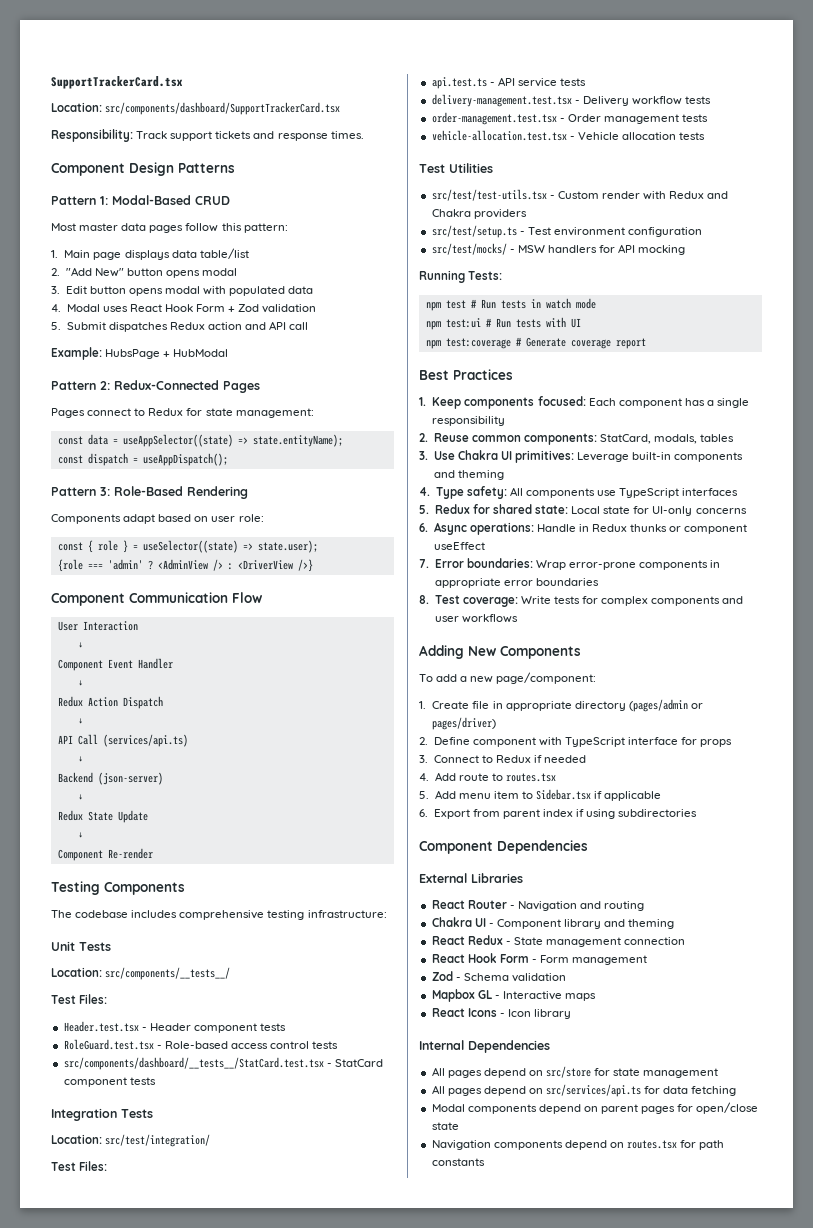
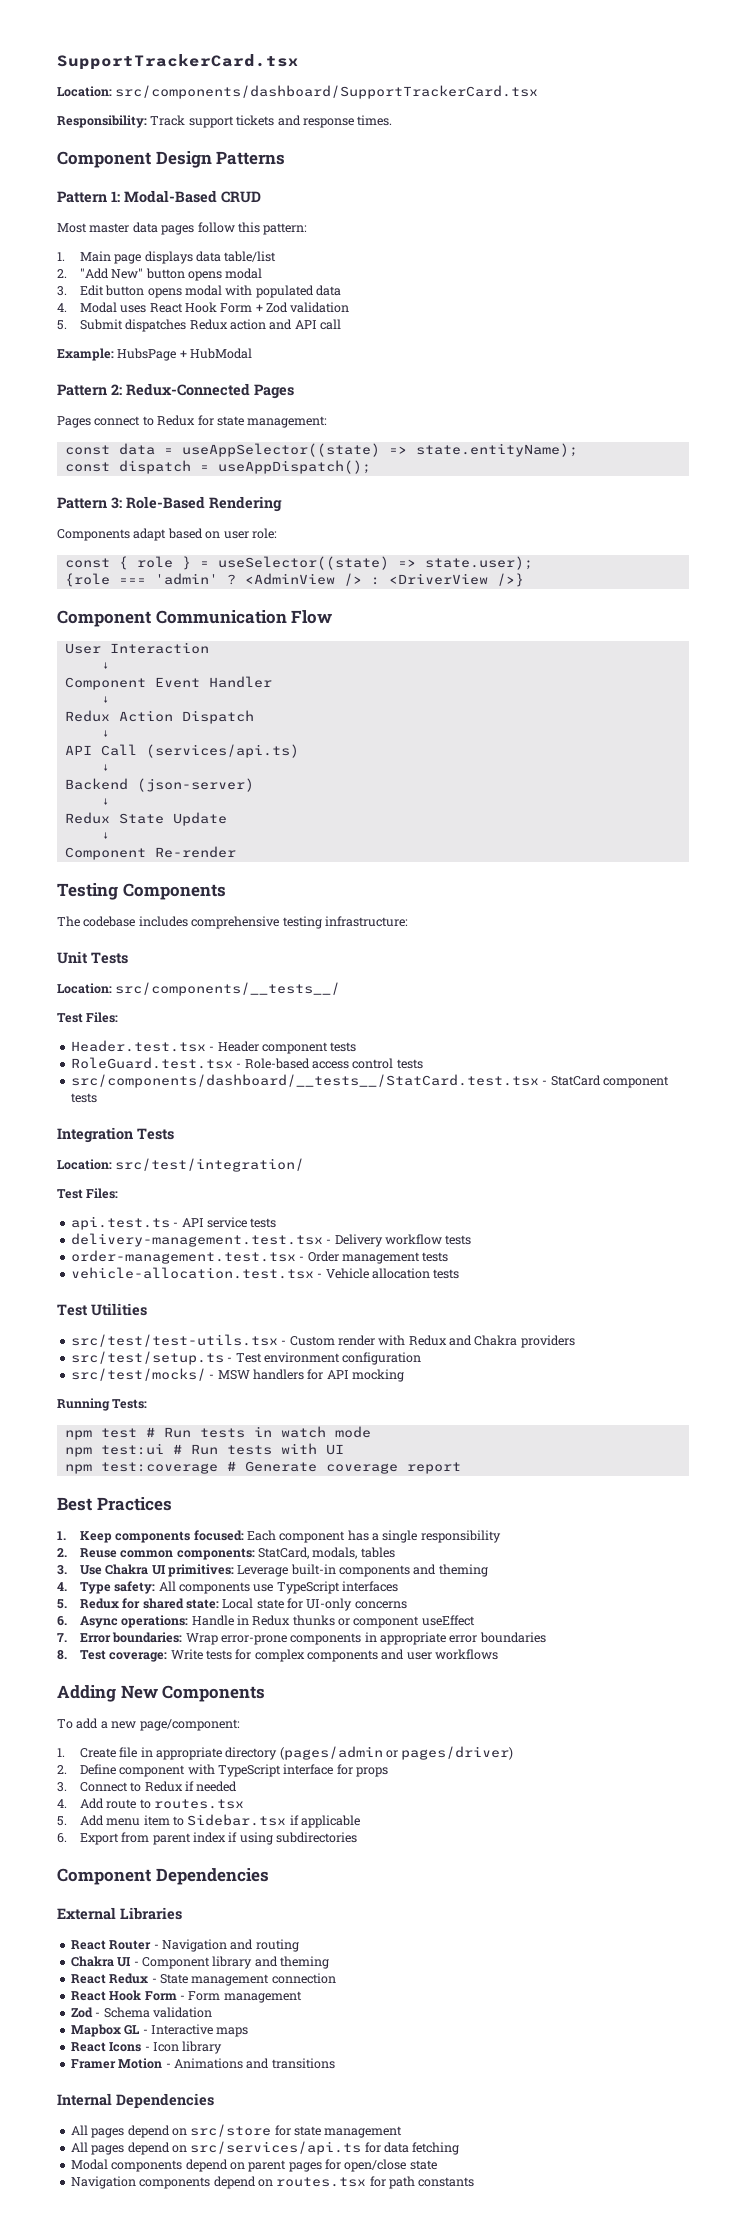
+ Framer Motion - Animations and transitions

